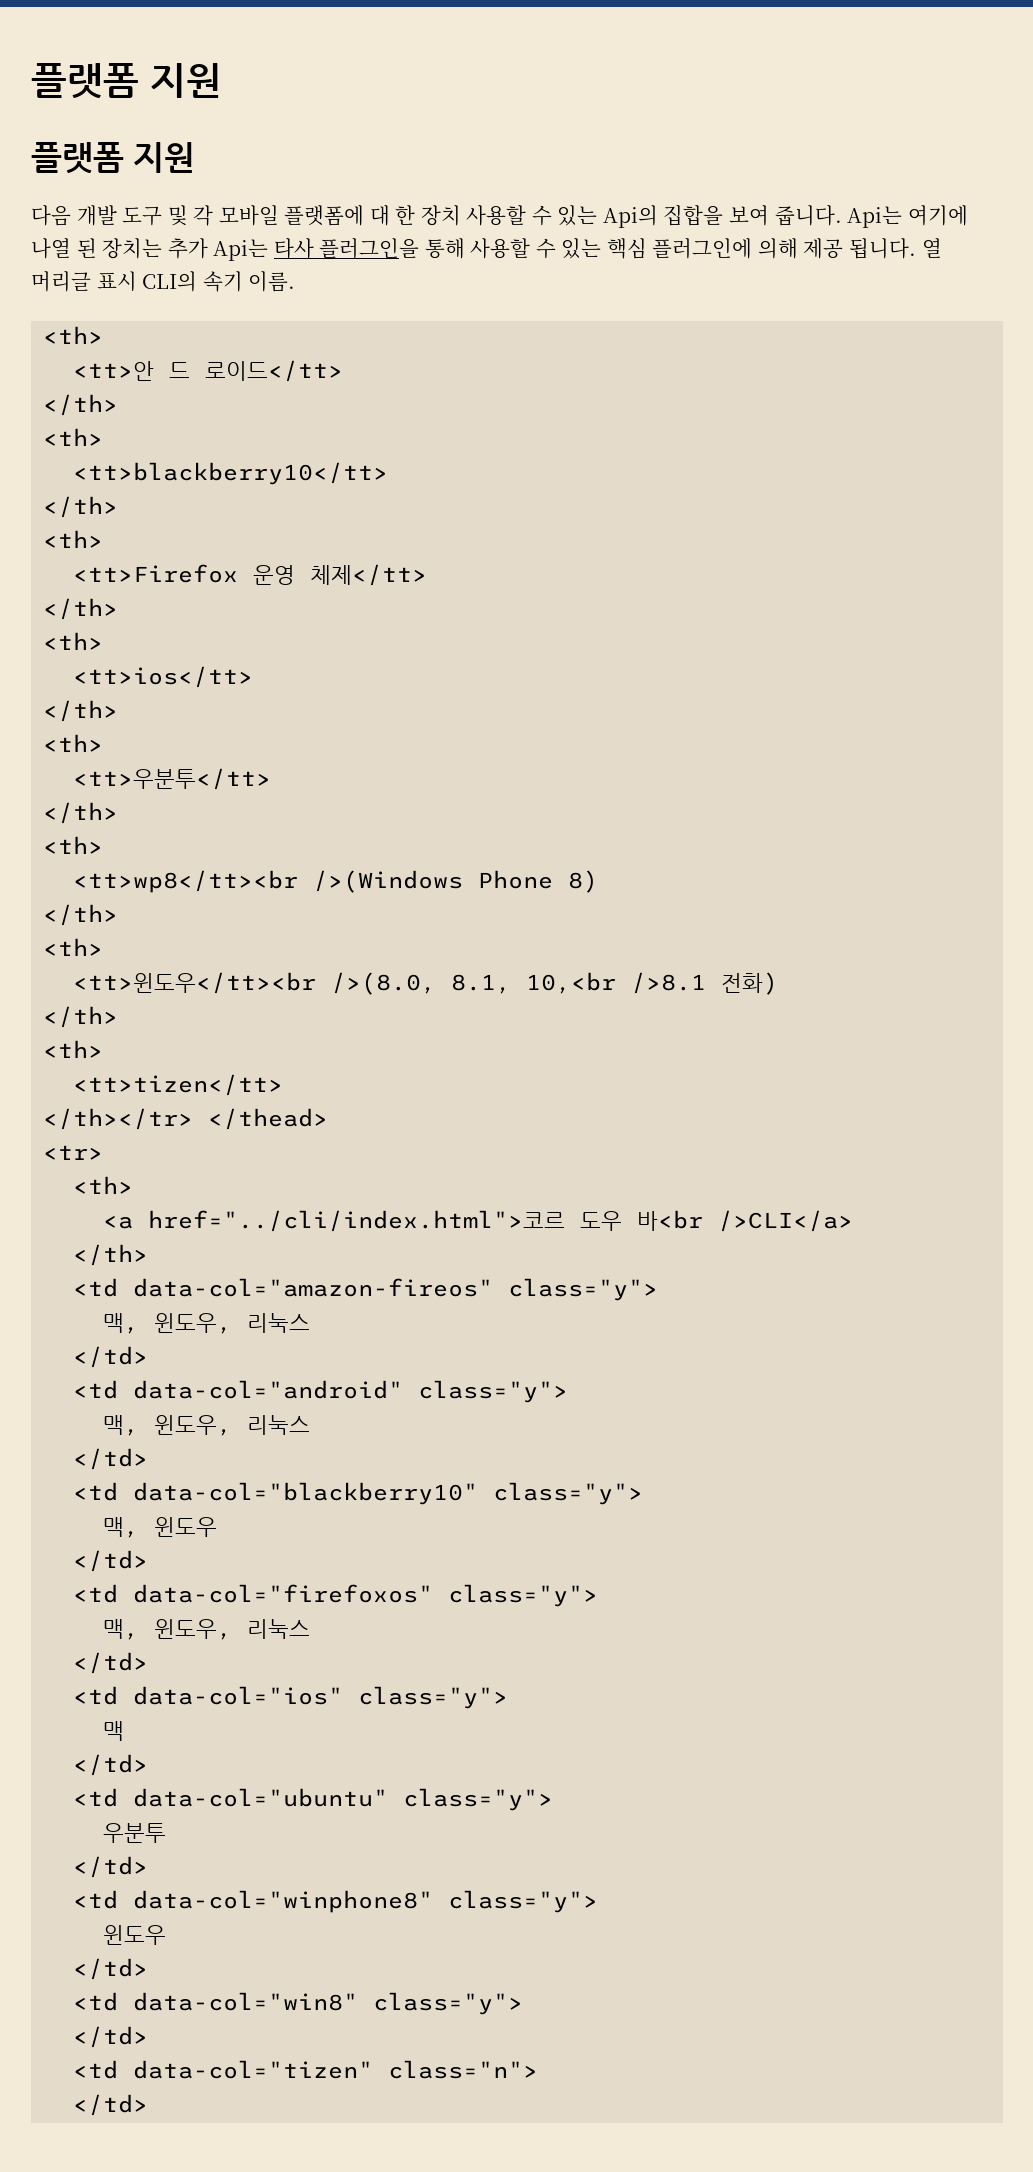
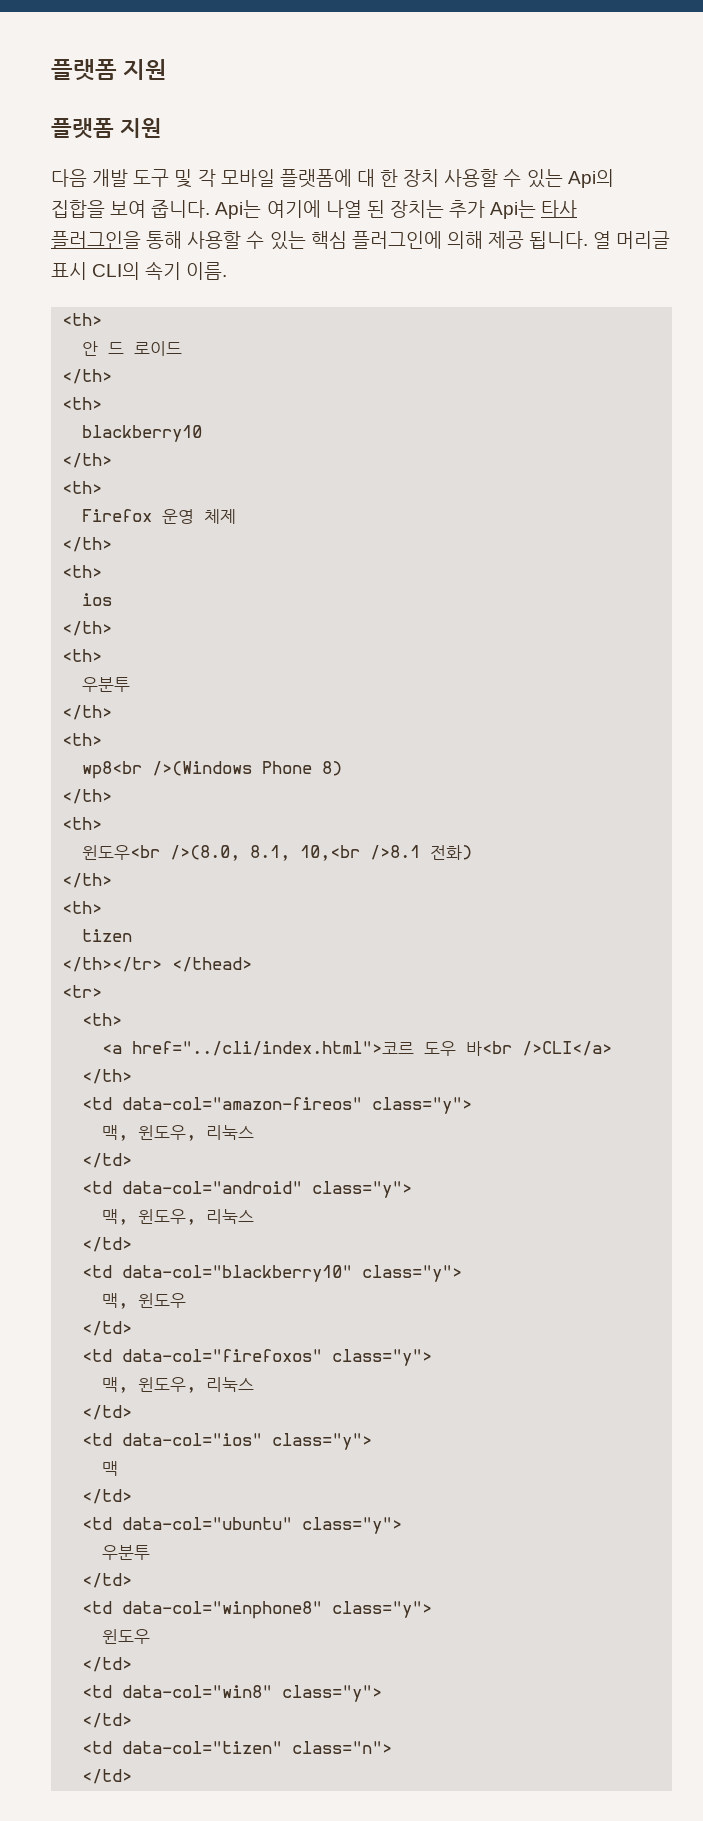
- <tt>안 드 로이드</tt>
+ 안 드 로이드
  </th>
  <th>
- <tt>blackberry10</tt>
+ blackberry10
  </th>
  <th>
- <tt>Firefox 운영 체제</tt>
+ Firefox 운영 체제
  </th>
  <th>
- <tt>ios</tt>
+ ios
  </th>
  <th>
- <tt>우분투</tt>
+ 우분투
  </th>
  <th>
- <tt>wp8</tt><br />(Windows Phone 8)
+ wp8<br />(Windows Phone 8)
- <tt>윈도우</tt><br />(8.0, 8.1, 10,<br />8.1 전화)
+ 윈도우<br />(8.0, 8.1, 10,<br />8.1 전화)
- <tt>tizen</tt>
+ tizen

